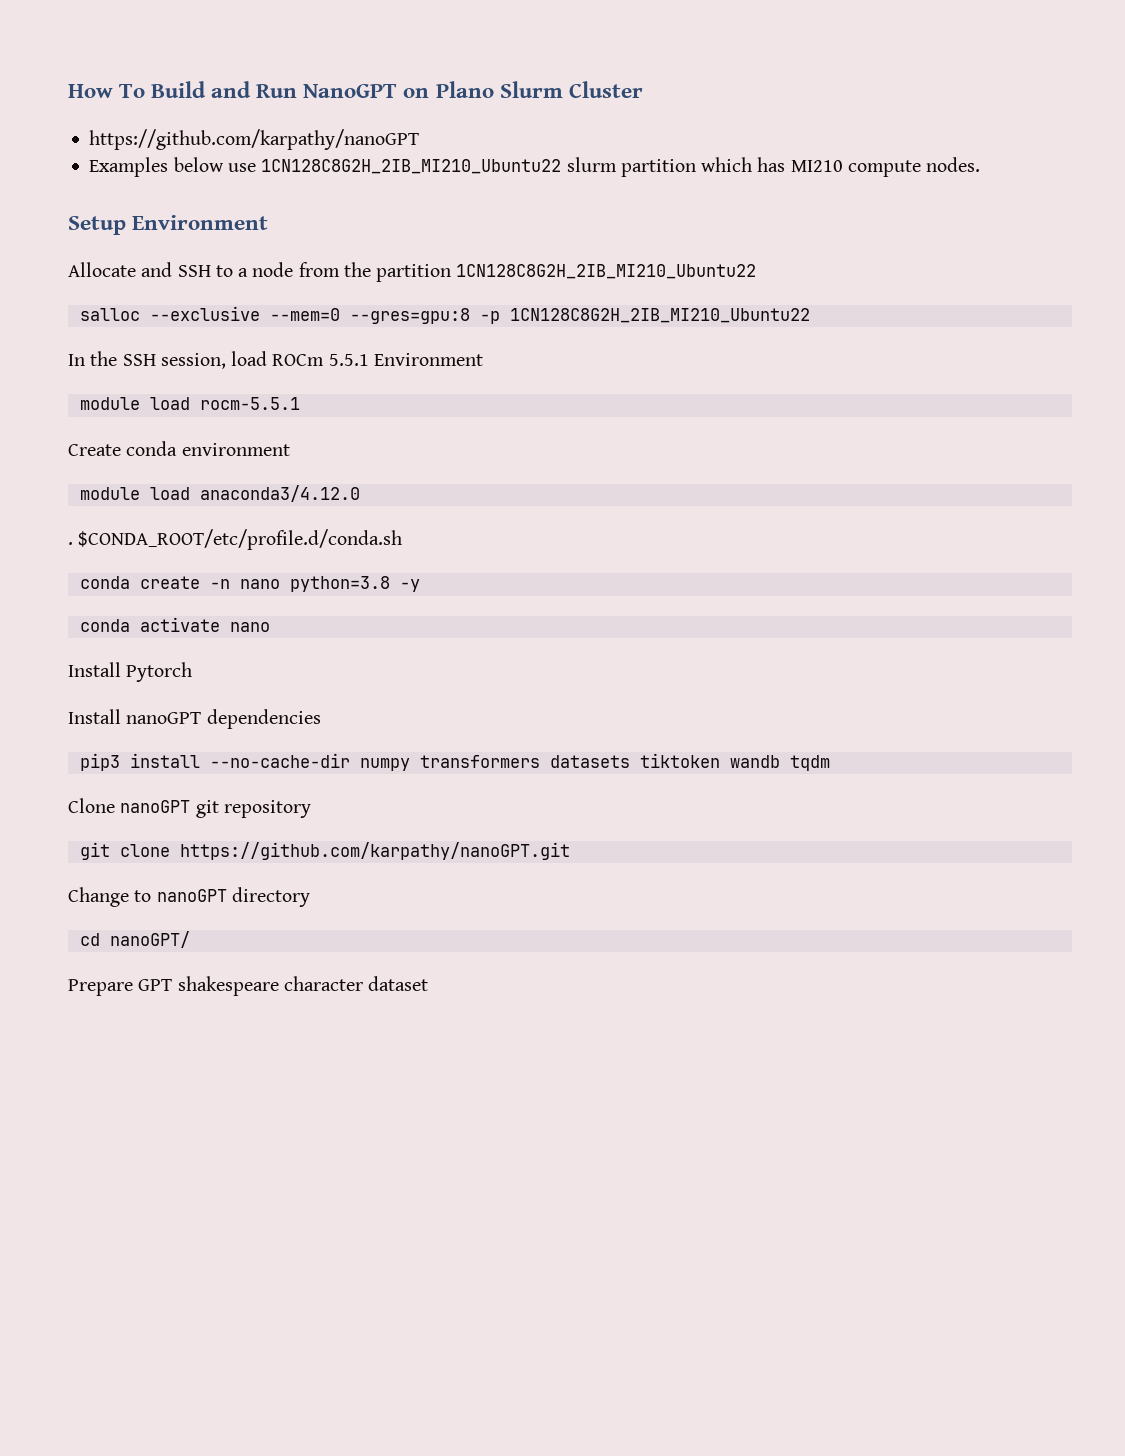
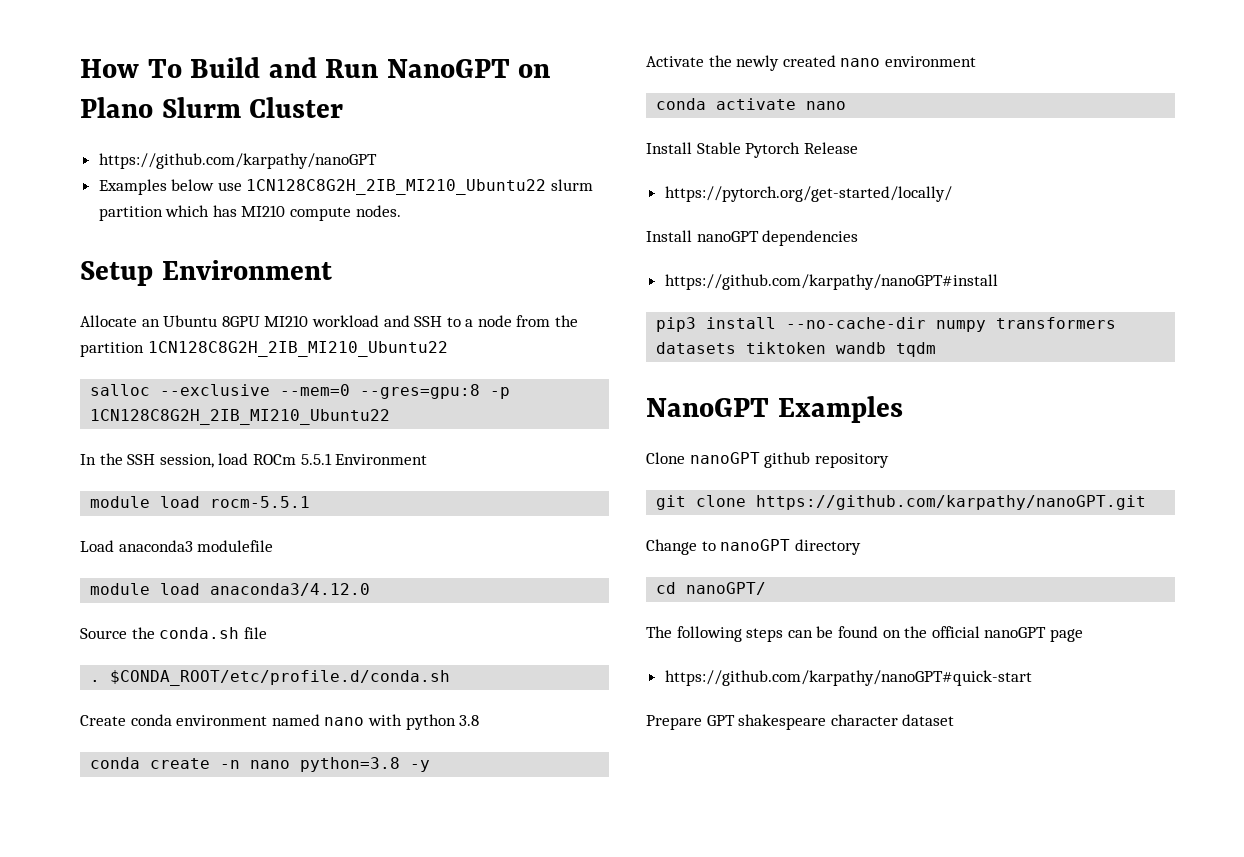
- Allocate and SSH to a node from the partition 1CN128C8G2H_2IB_MI210_Ubuntu22
+ Allocate an Ubuntu 8GPU MI210 workload and SSH to a node from the partition 1CN128C8G2H_2IB_MI210_Ubuntu22
- Create conda environment
+ Load anaconda3 modulefile
+ Source the conda.sh file
  . $CONDA_ROOT/etc/profile.d/conda.sh
+ Create conda environment named nano with python 3.8
+ Activate the newly created nano environment
- Install Pytorch
+ Install Stable Pytorch Release
+ https://pytorch.org/get-started/locally/
+ https://github.com/karpathy/nanoGPT#install
+ NanoGPT Examples
- Clone nanoGPT git repository
+ Clone nanoGPT github repository
+ The following steps can be found on the official nanoGPT page
+ https://github.com/karpathy/nanoGPT#quick-start

